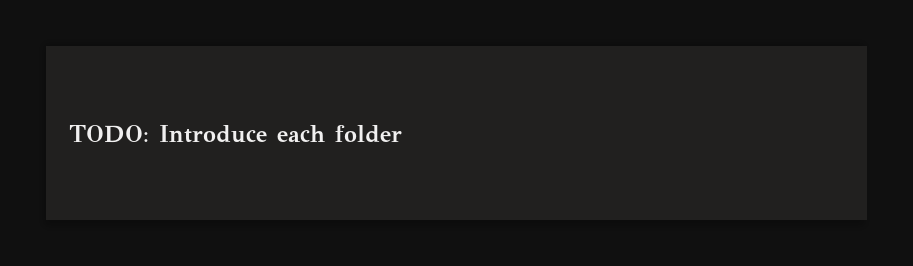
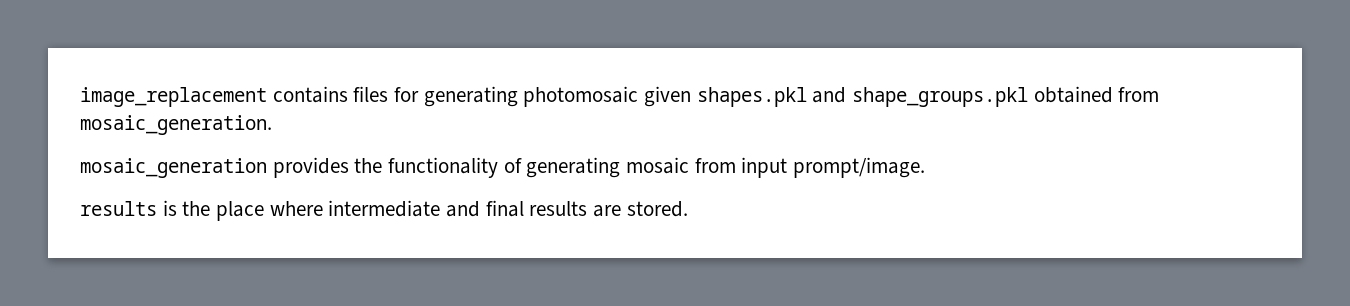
- TODO: Introduce each folder
+ image_replacement contains files for generating photomosaic given shapes.pkl and shape_groups.pkl obtained from mosaic_generation.
+ mosaic_generation provides the functionality of generating mosaic from input prompt/image.
+ results is the place where intermediate and final results are stored.

